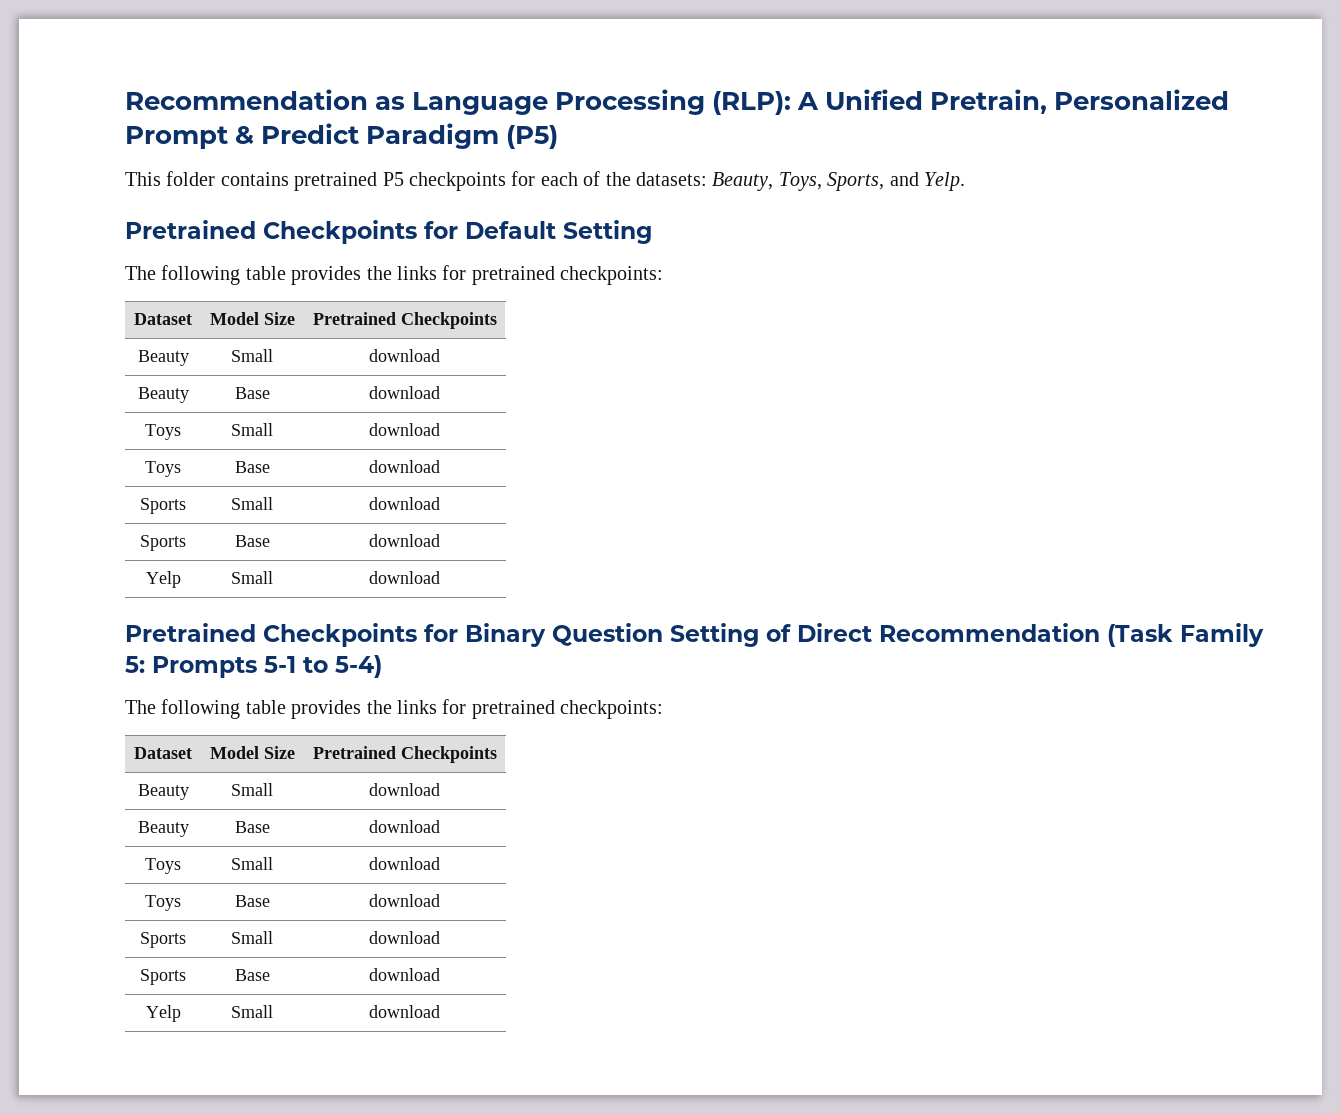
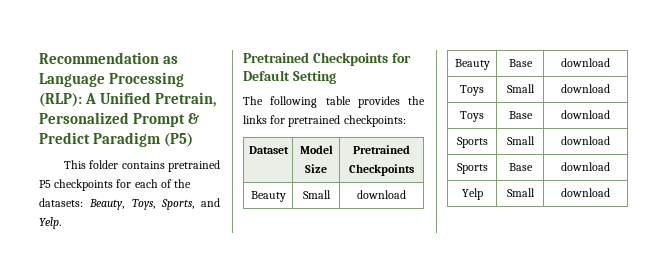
- Pretrained Checkpoints for Binary Question Setting of Direct Recommendation (Task Family 5: Prompts 5-1 to 5-4)
- The following table provides the links for pretrained checkpoints:
- Dataset | Model Size | Pretrained Checkpoints
- Beauty | Small | download
- Beauty | Base | download
- Toys | Small | download
- Toys | Base | download
- Sports | Small | download
- Sports | Base | download
- Yelp | Small | download

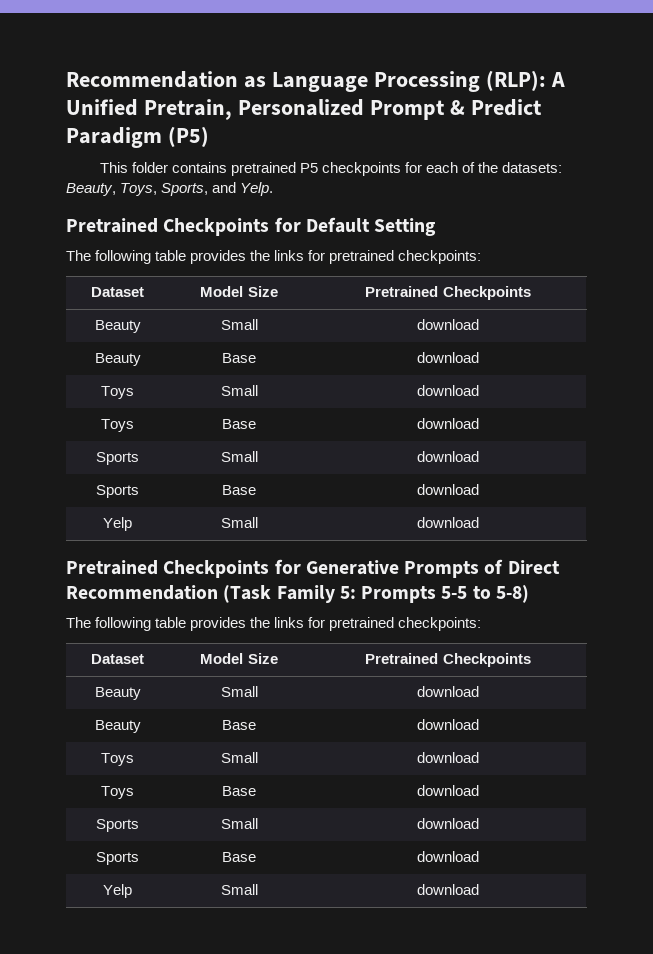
+ Pretrained Checkpoints for Generative Prompts of Direct Recommendation (Task Family 5: Prompts 5-5 to 5-8)
+ The following table provides the links for pretrained checkpoints:
+ Dataset | Model Size | Pretrained Checkpoints
+ Beauty | Small | download
+ Beauty | Base | download
+ Toys | Small | download
+ Toys | Base | download
+ Sports | Small | download
+ Sports | Base | download
+ Yelp | Small | download

